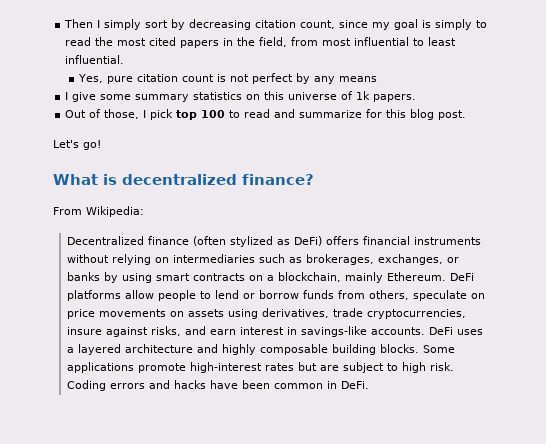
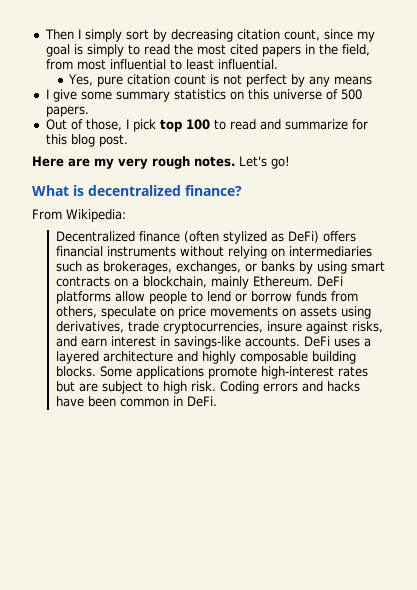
- I give some summary statistics on this universe of 1k papers.
+ I give some summary statistics on this universe of 500 papers.
+ Here are my very rough notes.

